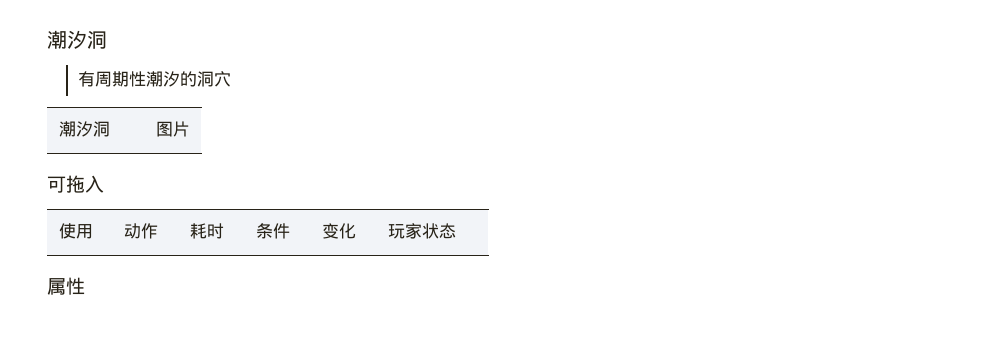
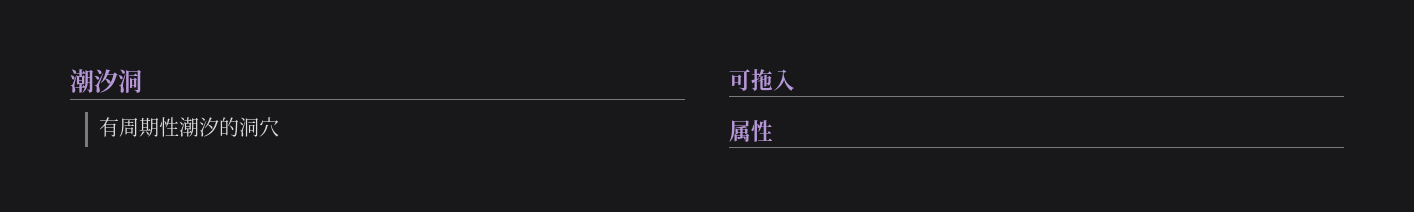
- 潮汐洞 | 图片
- 使用 | 动作 | 耗时 | 条件 | 变化 | 玩家状态

